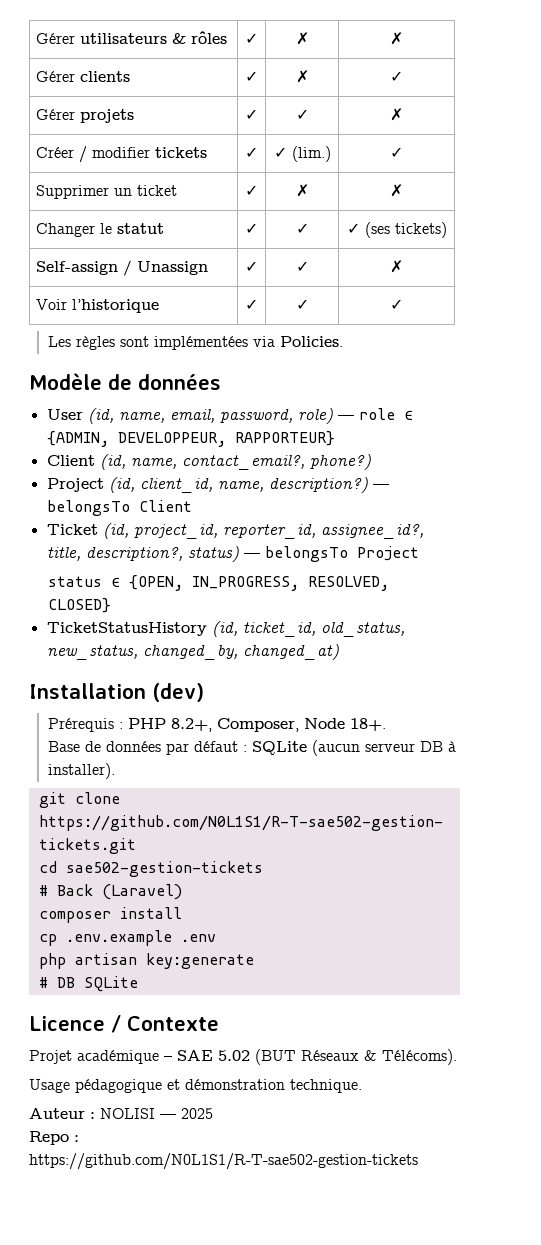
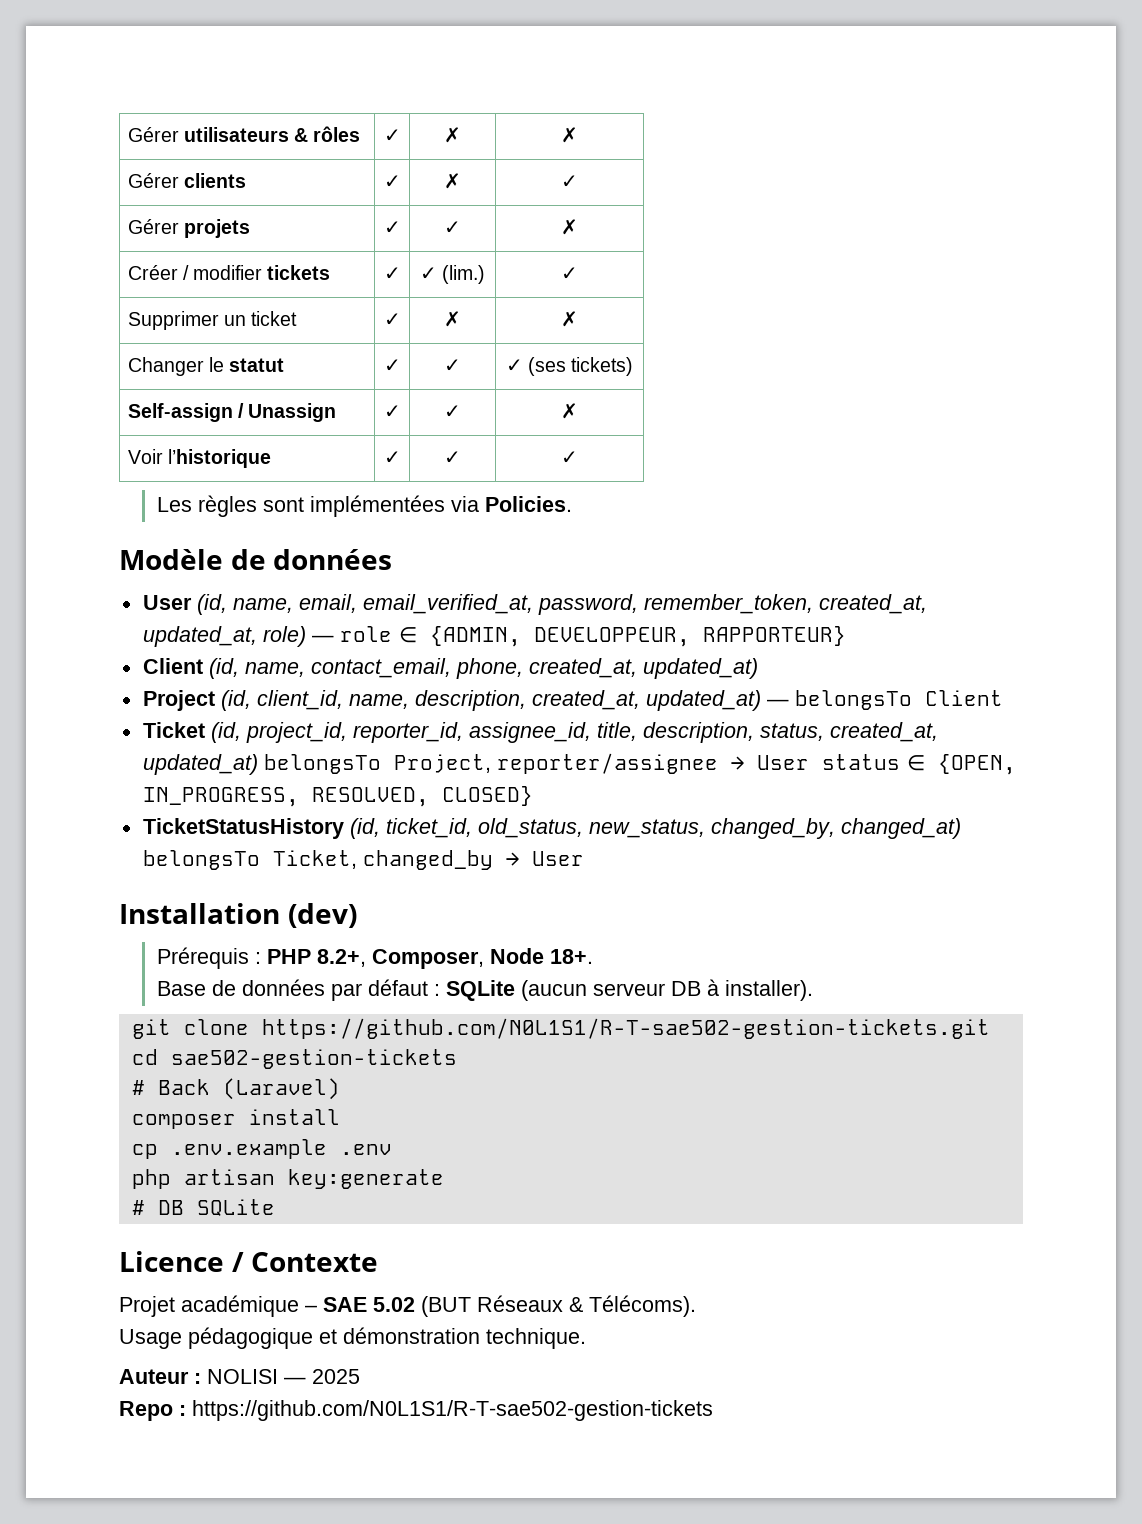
- User (id, name, email, password, role) — role ∈ {ADMIN, DEVELOPPEUR, RAPPORTEUR}
+ User (id, name, email, email_verified_at, password, remember_token, created_at, updated_at, role) — role ∈ {ADMIN, DEVELOPPEUR, RAPPORTEUR}
- Client (id, name, contact_email?, phone?)
+ Client (id, name, contact_email, phone, created_at, updated_at)
- Project (id, client_id, name, description?) — belongsTo Client
+ Project (id, client_id, name, description, created_at, updated_at) — belongsTo Client
- Ticket (id, project_id, reporter_id, assignee_id?, title, description?, status) — belongsTo Project
- status ∈ {OPEN, IN_PROGRESS, RESOLVED, CLOSED}
+ Ticket (id, project_id, reporter_id, assignee_id, title, description, status, created_at, updated_at) belongsTo Project, reporter/assignee → User status ∈ {OPEN, IN_PROGRESS, RESOLVED, CLOSED}
- TicketStatusHistory (id, ticket_id, old_status, new_status, changed_by, changed_at)
+ TicketStatusHistory (id, ticket_id, old_status, new_status, changed_by, changed_at) belongsTo Ticket, changed_by → User

